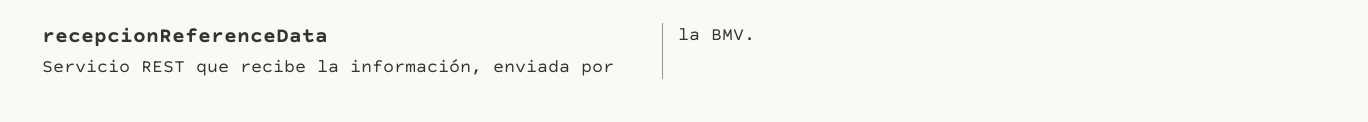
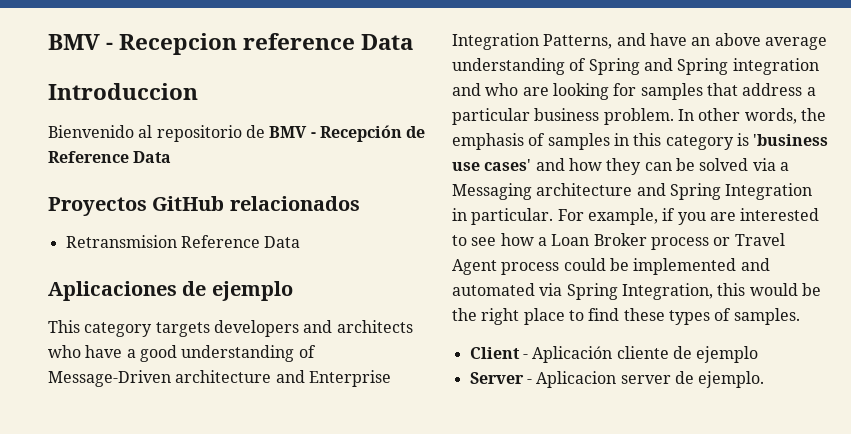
- recepcionReferenceData
- Servicio REST que recibe la información, enviada por la BMV.
+ BMV - Recepcion reference Data
+ Introduccion
+ Bienvenido al repositorio de BMV - Recepción de Reference Data
+ Proyectos GitHub relacionados
+ Retransmision Reference Data
+ Aplicaciones de ejemplo
+ This category targets developers and architects who have a good understanding of Message-Driven architecture and Enterprise Integration Patterns, and have an above average understanding of Spring and Spring integration and who are looking for samples that address a particular business problem. In other words, the emphasis of samples in this category is 'business use cases' and how they can be solved via a Messaging architecture and Spring Integration in particular. For example, if you are interested to see how a Loan Broker process or Travel Agent process could be implemented and automated via Spring Integration, this would be the right place to find these types of samples.
+ Client - Aplicación cliente de ejemplo
+ Server - Aplicacion server de ejemplo.

